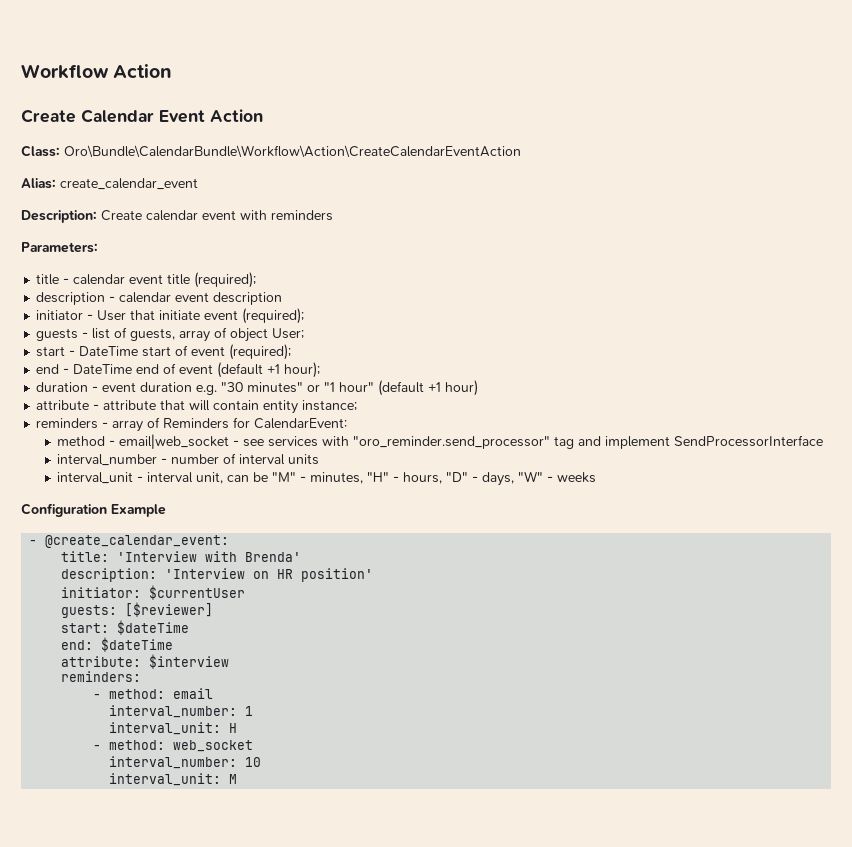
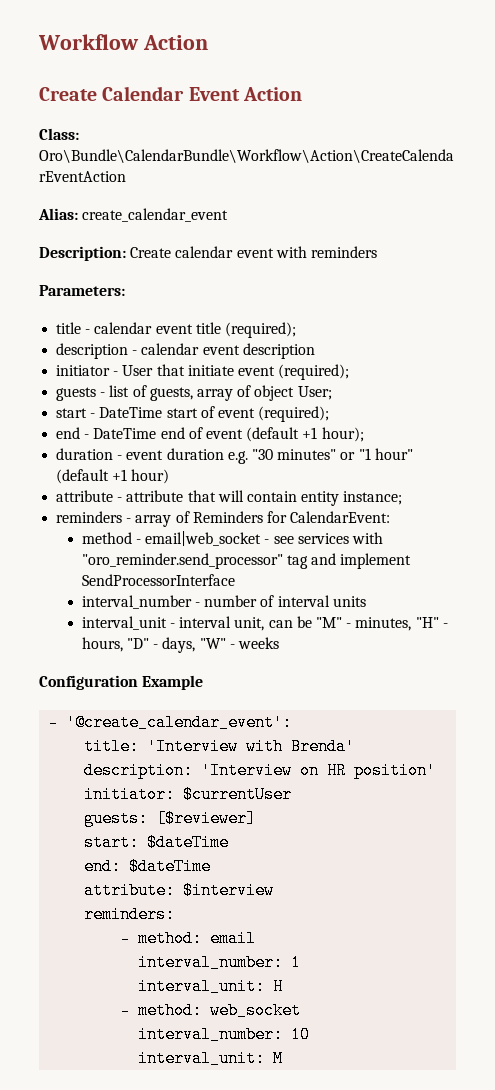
- - @create_calendar_event:
+ - '@create_calendar_event':

